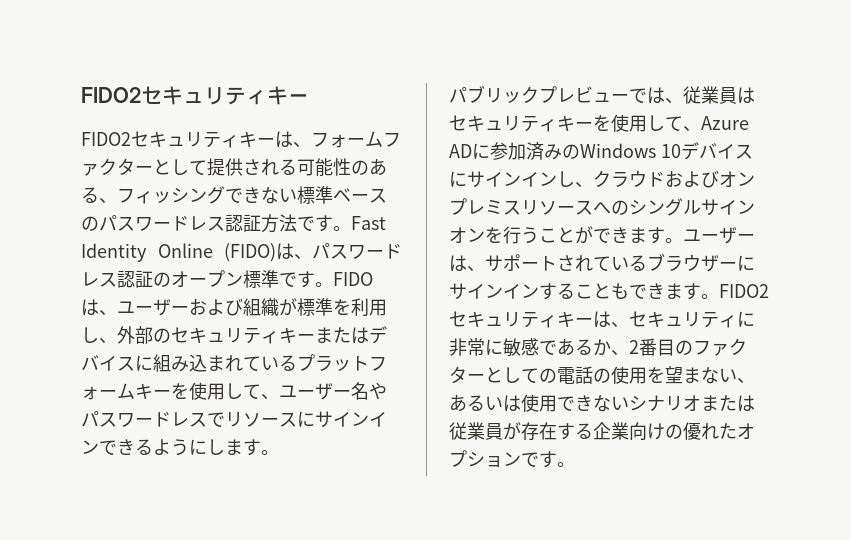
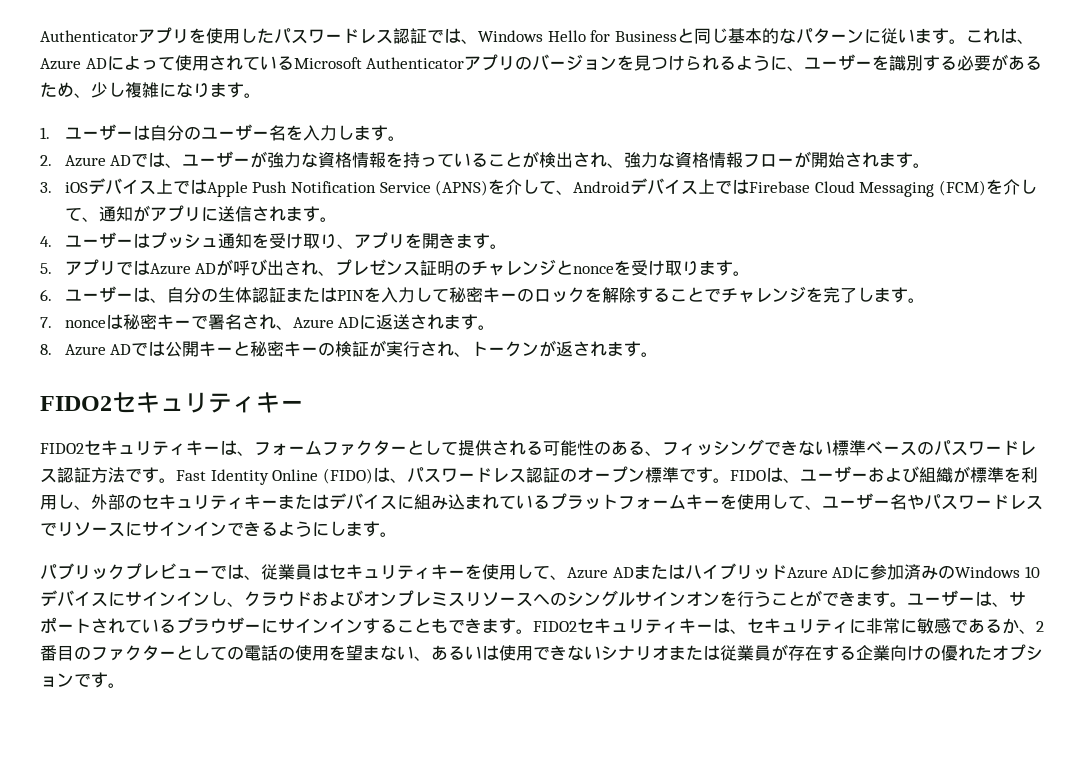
+ Authenticatorアプリを使用したパスワードレス認証では、Windows Hello for Businessと同じ基本的なパターンに従います。これは、Azure ADによって使用されているMicrosoft Authenticatorアプリのバージョンを見つけられるように、ユーザーを識別する必要があるため、少し複雑になります。
+ 1.ユーザーは自分のユーザー名を入力します。
+ 2. Azure ADでは、ユーザーが強力な資格情報を持っていることが検出され、強力な資格情報フローが開始されます。
+ 3. iOSデバイス上ではApple Push Notification Service (APNS)を介して、Androidデバイス上ではFirebase Cloud Messaging (FCM)を介して、通知がアプリに送信されます。
+ 4.ユーザーはプッシュ通知を受け取り、アプリを開きます。
+ 5.アプリではAzure ADが呼び出され、プレゼンス証明のチャレンジとnonceを受け取ります。
+ 6.ユーザーは、自分の生体認証またはPINを入力して秘密キーのロックを解除することでチャレンジを完了します。
+ 7. nonceは秘密キーで署名され、Azure ADに返送されます。
+ 8. Azure ADでは公開キーと秘密キーの検証が実行され、トークンが返されます。
- パブリックプレビューでは、従業員はセキュリティキーを使用して、Azure ADに参加済みのWindows 10デバイスにサインインし、クラウドおよびオンプレミスリソースへのシングルサインオンを行うことができます。
+ パブリックプレビューでは、従業員はセキュリティキーを使用して、Azure ADまたはハイブリッドAzure ADに参加済みのWindows 10デバイスにサインインし、クラウドおよびオンプレミスリソースへのシングルサインオンを行うことができます。

